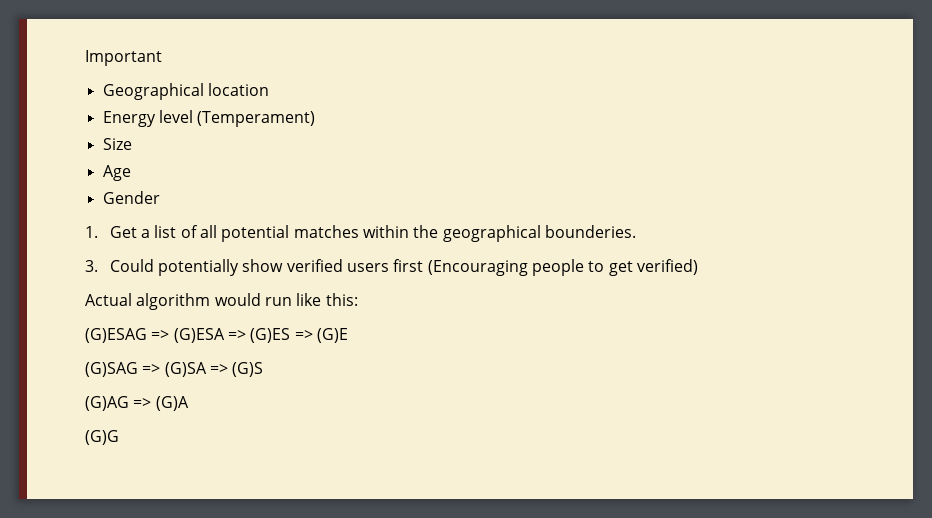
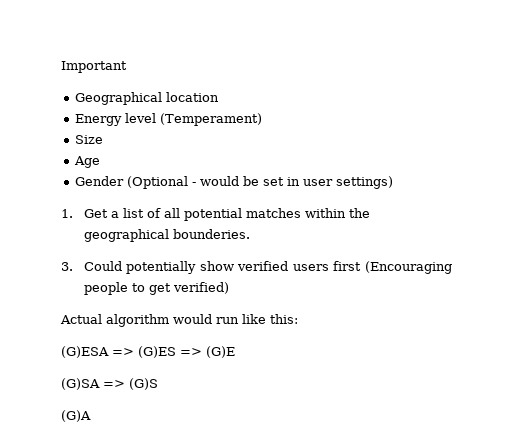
- Gender
+ Gender (Optional - would be set in user settings)
- (G)ESAG => (G)ESA => (G)ES => (G)E
+ (G)ESA => (G)ES => (G)E
- (G)SAG => (G)SA => (G)S
+ (G)SA => (G)S
- (G)AG => (G)A
+ (G)A
- (G)G

